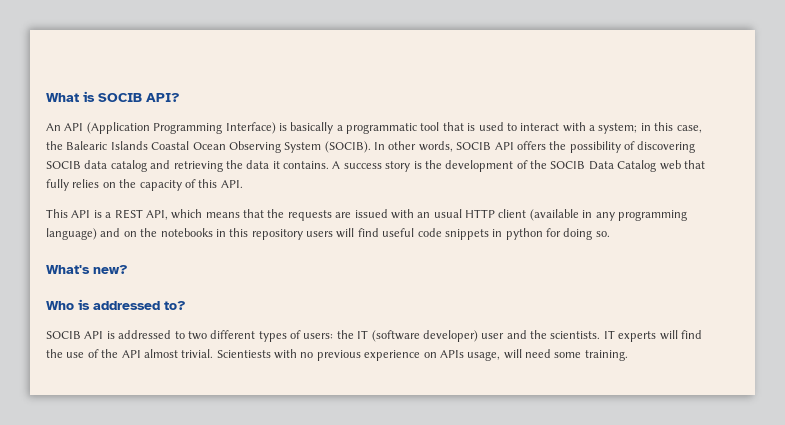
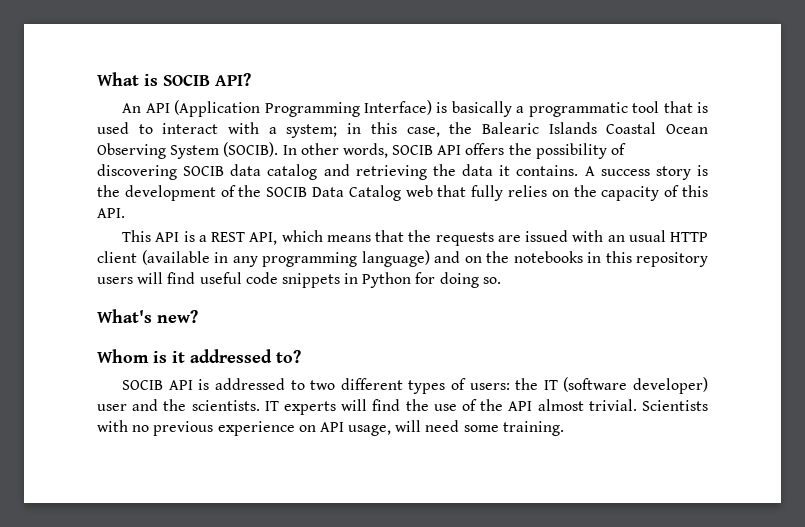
- This API is a REST API, which means that the requests are issued with an usual HTTP client (available in any programming language) and on the notebooks in this repository users will find useful code snippets in python for doing so.
+ This API is a REST API, which means that the requests are issued with an usual HTTP client (available in any programming language) and on the notebooks in this repository users will find useful code snippets in Python for doing so.
- Who is addressed to?
+ Whom is it addressed to?
- Scientiests with no previous experience on APIs usage, will need some training.
+ Scientists with no previous experience on API usage, will need some training.

